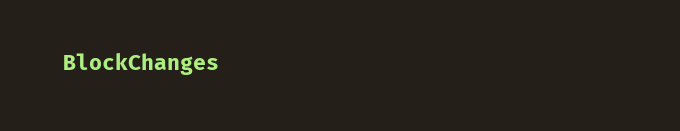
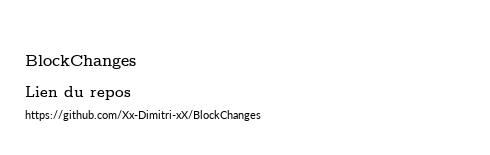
+ Lien du repos
+ https://github.com/Xx-Dimitri-xX/BlockChanges

